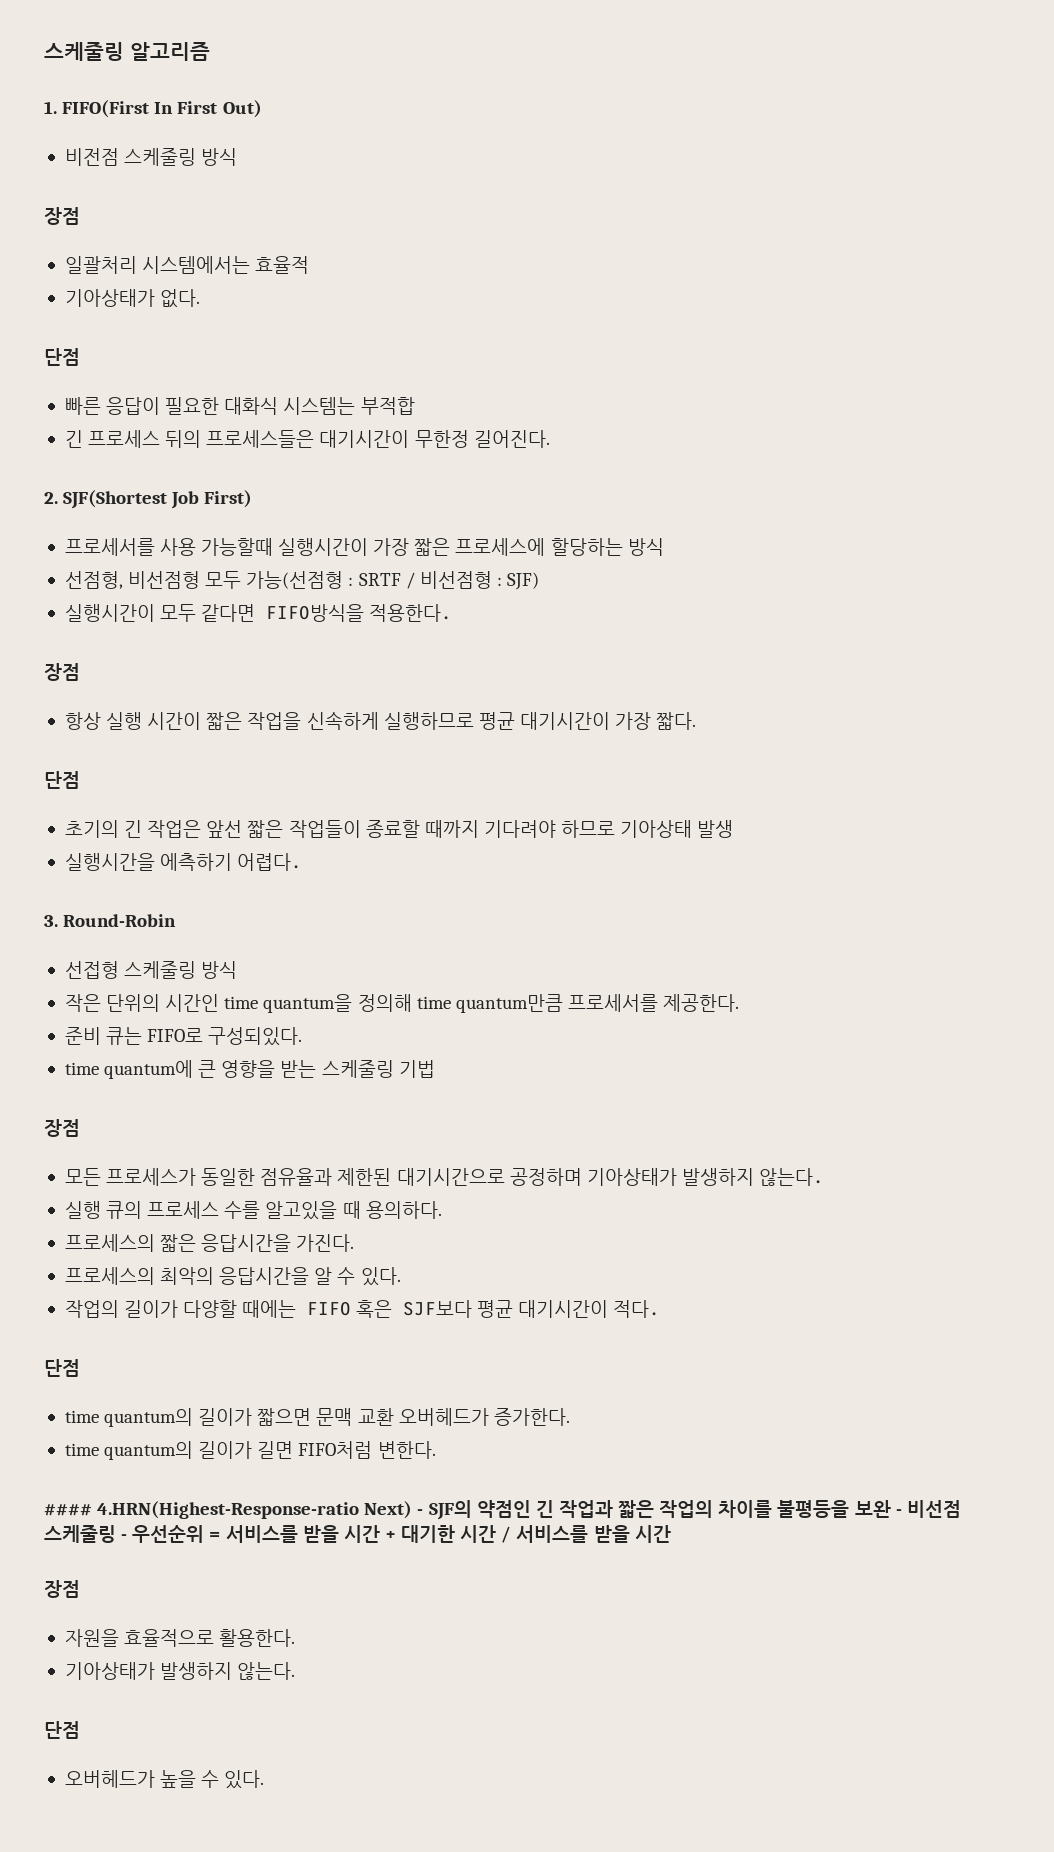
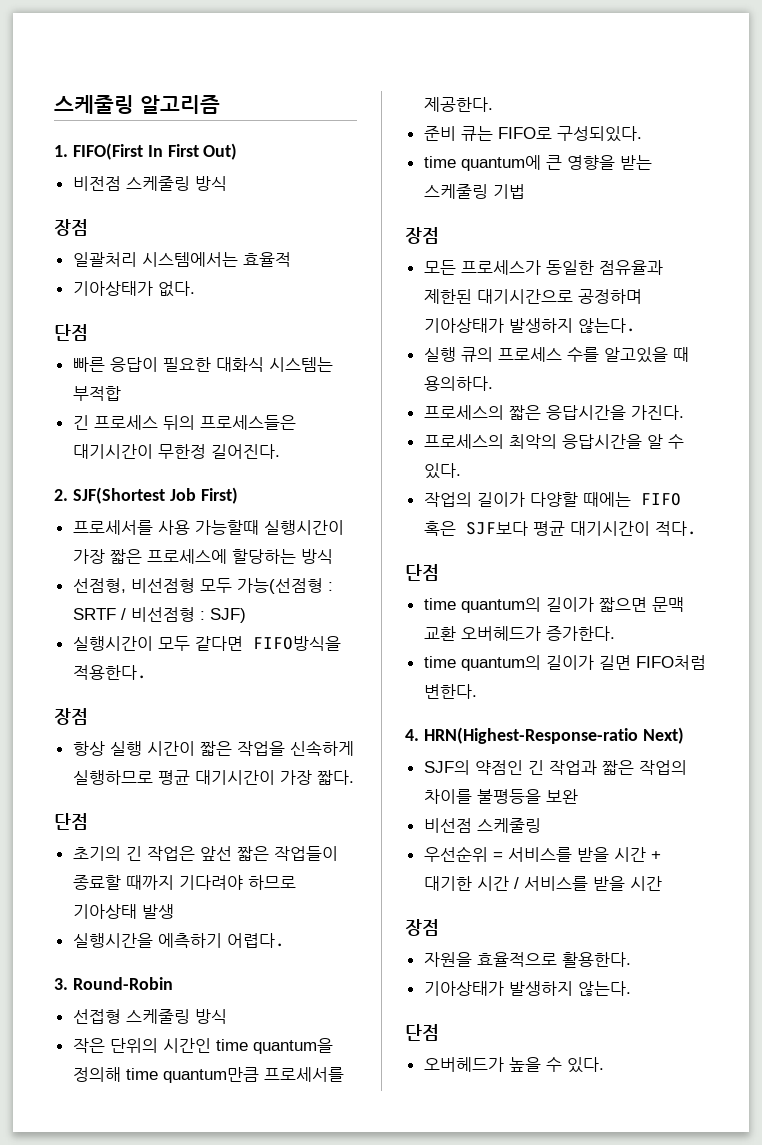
- #### 4.HRN(Highest-Response-ratio Next) - SJF의 약점인 긴 작업과 짧은 작업의 차이를 불평등을 보완 - 비선점 스케줄링 - 우선순위 = 서비스를 받을 시간 + 대기한 시간 / 서비스를 받을 시간
+ 4. HRN(Highest-Response-ratio Next)
+ SJF의 약점인 긴 작업과 짧은 작업의 차이를 불평등을 보완
+ 비선점 스케줄링
+ 우선순위 = 서비스를 받을 시간 + 대기한 시간 / 서비스를 받을 시간

